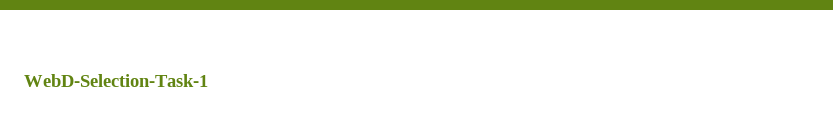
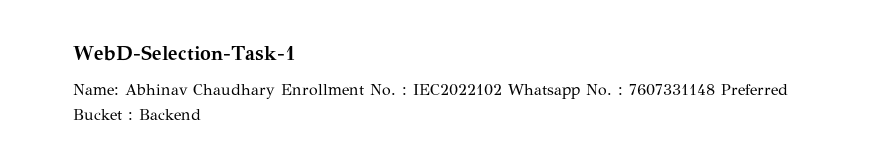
+ Name: Abhinav Chaudhary Enrollment No. : IEC2022102 Whatsapp No. : 7607331148 Preferred Bucket : Backend

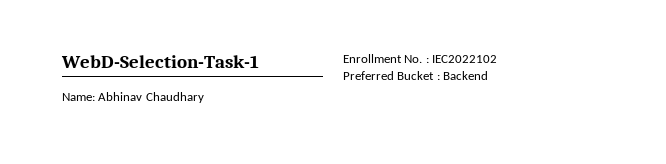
- Name: Abhinav Chaudhary Enrollment No. : IEC2022102 Whatsapp No. : 7607331148 Preferred Bucket : Backend
+ Name: Abhinav Chaudhary
+ Enrollment No. : IEC2022102
+ Preferred Bucket : Backend

